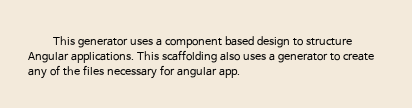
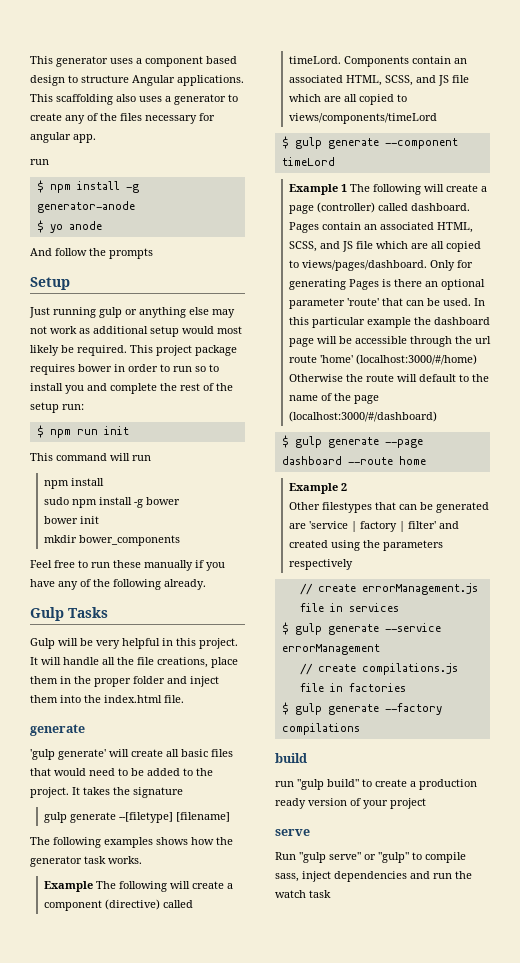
  This scaffolding also uses a generator to create any of the files necessary for angular app.
+ run
+ $ npm install -g generator-anode
+ $ yo anode
+ And follow the prompts
+ Setup
+ Just running gulp or anything else may not work as additional setup would most likely be required. This project package requires bower in order to run so to install you and complete the rest of the setup run:
+ $ npm run init
+ This command will run
+ npm install
+ sudo npm install -g bower
+ bower init
+ mkdir bower_components
+ Feel free to run these manually if you have any of the following already.
+ Gulp Tasks
+ Gulp will be very helpful in this project. It will handle all the file creations, place them in the proper folder and inject them into the index.html file.
+ generate
+ 'gulp generate' will create all basic files that would need to be added to the project. It takes the signature
+ gulp generate --[filetype] [filename]
+ The following examples shows how the generator task works.
+ Example The following will create a component (directive) called timeLord. Components contain an associated HTML, SCSS, and JS file which are all copied to views/components/timeLord
+ $ gulp generate --component timeLord
+ Example 1 The following will create a page (controller) called dashboard. Pages contain an associated HTML, SCSS, and JS file which are all copied to views/pages/dashboard. Only for generating Pages is there an optional parameter 'route' that can be used. In this particular example the dashboard page will be accessible through the url route 'home' (localhost:3000/#/home) Otherwise the route will default to the name of the page (localhost:3000/#/dashboard)
+ $ gulp generate --page dashboard --route home
+ Example 2
+ Other filestypes that can be generated are 'service | factory | filter' and created using the parameters respectively
+ // create errorManagement.js file in services
+ $ gulp generate --service errorManagement
+ // create compilations.js file in factories
+ $ gulp generate --factory compilations
+ build
+ run "gulp build" to create a production ready version of your project
+ serve
+ Run "gulp serve" or "gulp" to compile sass, inject dependencies and run the watch task

